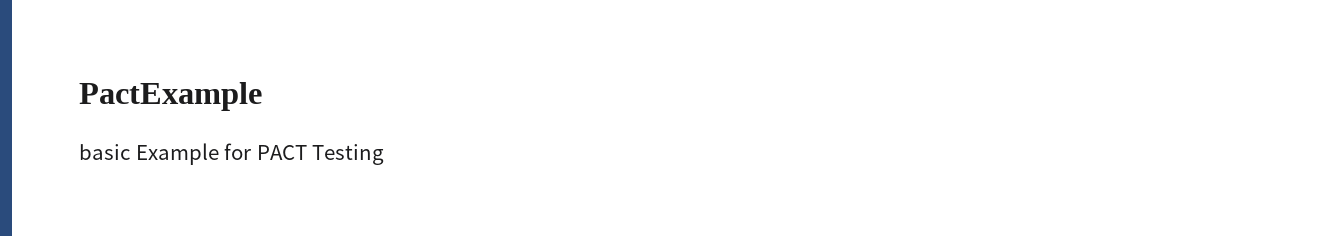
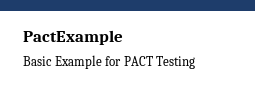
- basic Example for PACT Testing
+ Basic Example for PACT Testing

